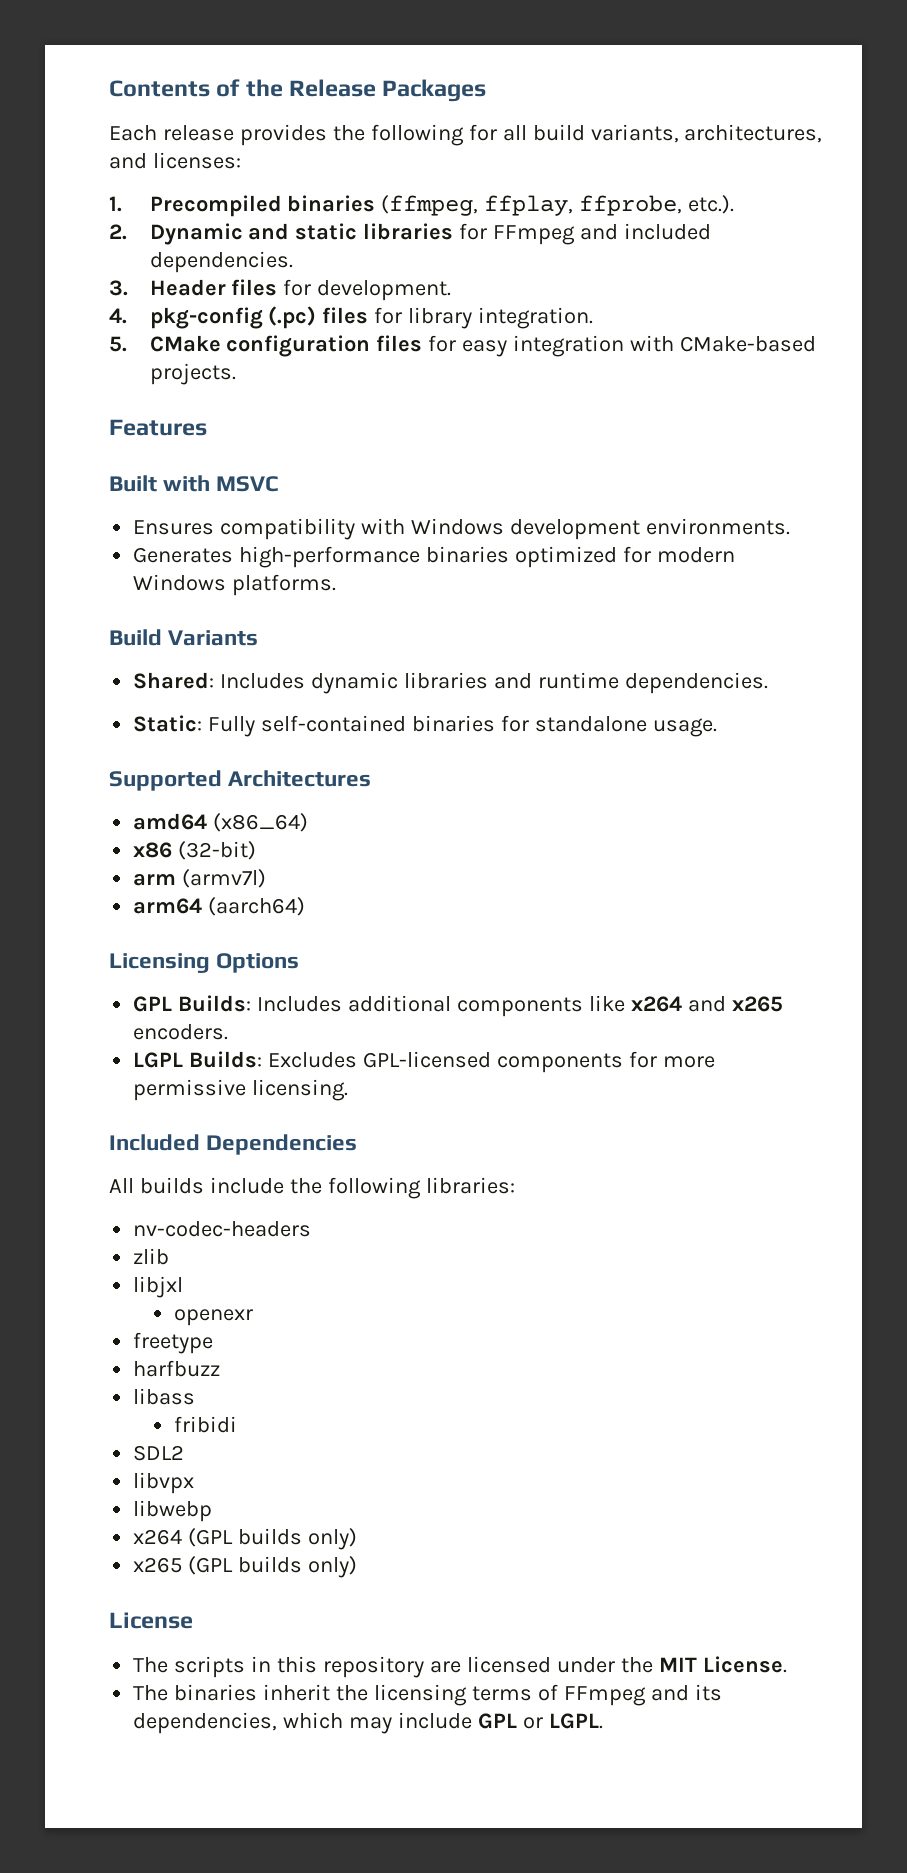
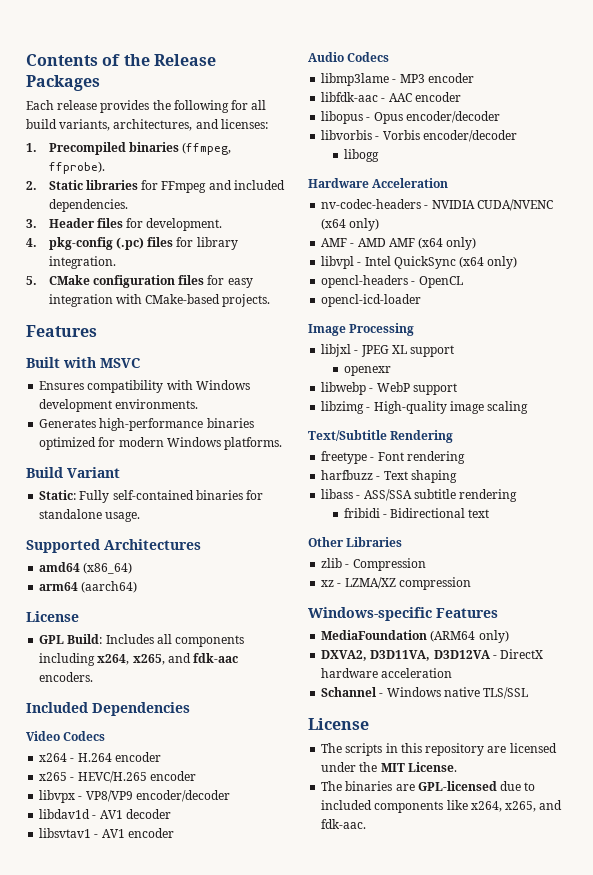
- 1. Precompiled binaries (ffmpeg, ffplay, ffprobe, etc.).
- 2. Dynamic and static libraries for FFmpeg and included dependencies.
+ 1. Precompiled binaries (ffmpeg, ffprobe).
+ 2. Static libraries for FFmpeg and included dependencies.
- Build Variants
- Shared: Includes dynamic libraries and runtime dependencies.
+ Build Variant
- x86 (32-bit)
- arm (armv7l)
  arm64 (aarch64)
- Licensing Options
- GPL Builds: Includes additional components like x264 and x265 encoders.
- LGPL Builds: Excludes GPL-licensed components for more permissive licensing.
+ License
+ GPL Build: Includes all components including x264, x265, and fdk-aac encoders.
  Included Dependencies
- All builds include the following libraries:
- nv-codec-headers
- zlib
- libjxl
+ Video Codecs
+ x264 - H.264 encoder
+ x265 - HEVC/H.265 encoder
+ libvpx - VP8/VP9 encoder/decoder
+ libdav1d - AV1 decoder
+ libsvtav1 - AV1 encoder
+ Audio Codecs
+ libmp3lame - MP3 encoder
+ libfdk-aac - AAC encoder
+ libopus - Opus encoder/decoder
+ libvorbis - Vorbis encoder/decoder
+ libogg
+ Hardware Acceleration
+ nv-codec-headers - NVIDIA CUDA/NVENC (x64 only)
+ AMF - AMD AMF (x64 only)
+ libvpl - Intel QuickSync (x64 only)
+ opencl-headers - OpenCL
+ opencl-icd-loader
+ Image Processing
+ libjxl - JPEG XL support
  openexr
- freetype
- harfbuzz
- libass
- fribidi
- SDL2
- libvpx
- libwebp
- x264 (GPL builds only)
- x265 (GPL builds only)
+ libwebp - WebP support
+ libzimg - High-quality image scaling
+ Text/Subtitle Rendering
+ freetype - Font rendering
+ harfbuzz - Text shaping
+ libass - ASS/SSA subtitle rendering
+ fribidi - Bidirectional text
+ Other Libraries
+ zlib - Compression
+ xz - LZMA/XZ compression
+ Windows-specific Features
+ MediaFoundation (ARM64 only)
+ DXVA2, D3D11VA, D3D12VA - DirectX hardware acceleration
+ Schannel - Windows native TLS/SSL
- The binaries inherit the licensing terms of FFmpeg and its dependencies, which may include GPL or LGPL.
+ The binaries are GPL-licensed due to included components like x264, x265, and fdk-aac.

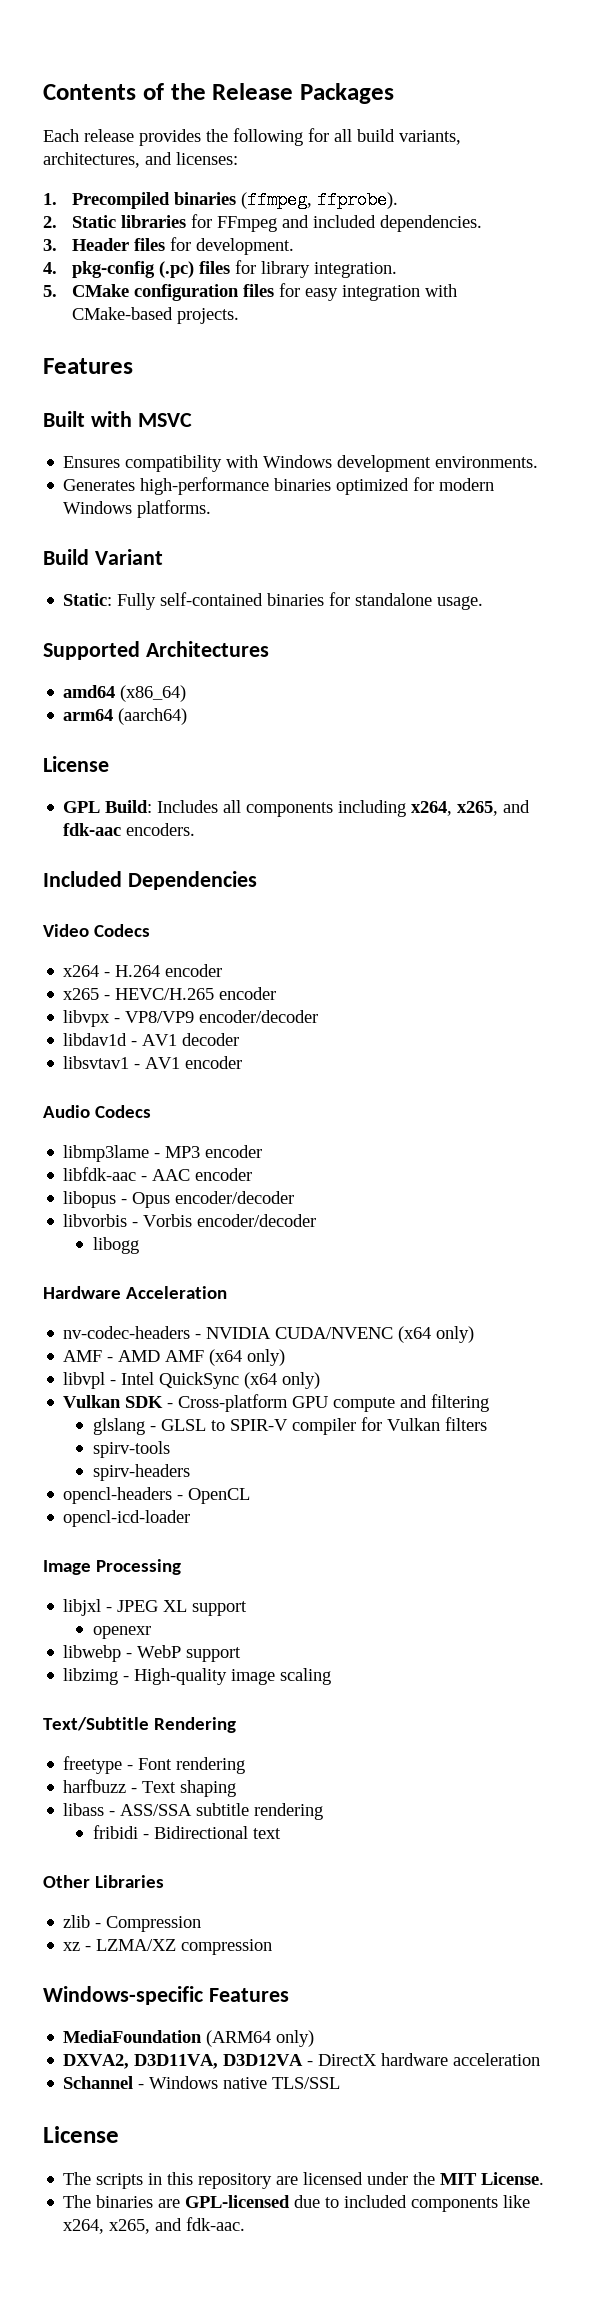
+ Vulkan SDK - Cross-platform GPU compute and filtering
+ glslang - GLSL to SPIR-V compiler for Vulkan filters
+ spirv-tools
+ spirv-headers

